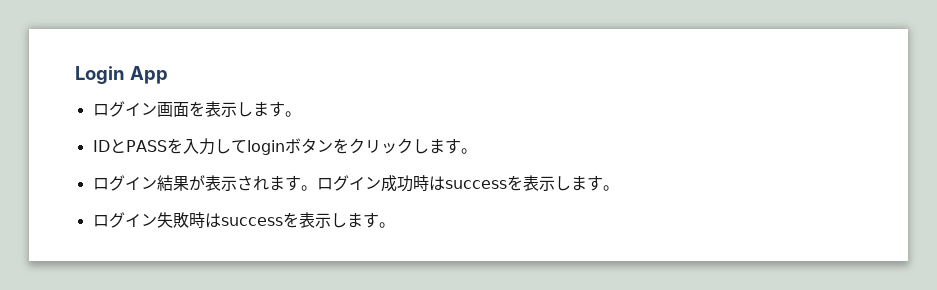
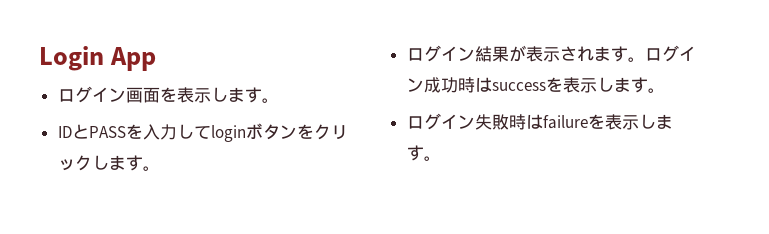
- ログイン失敗時はsuccessを表示します。
+ ログイン失敗時はfailureを表示します。

